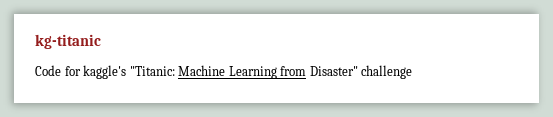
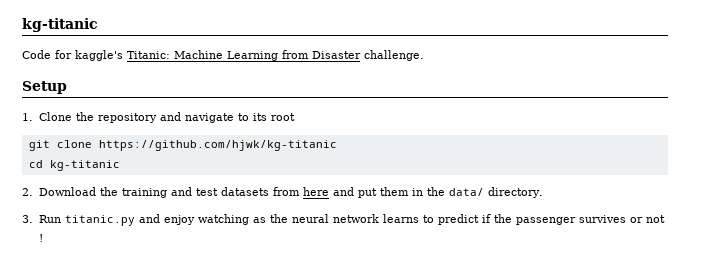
- Code for kaggle's "Titanic: Machine Learning from Disaster" challenge
+ Code for kaggle's Titanic: Machine Learning from Disaster challenge.
+ Setup
+ 1. Clone the repository and navigate to its root
+ git clone https://github.com/hjwk/kg-titanic
+ cd kg-titanic
+ 2. Download the training and test datasets from here and put them in the data/ directory.
+ 3. Run titanic.py and enjoy watching as the neural network learns to predict if the passenger survives or not !

